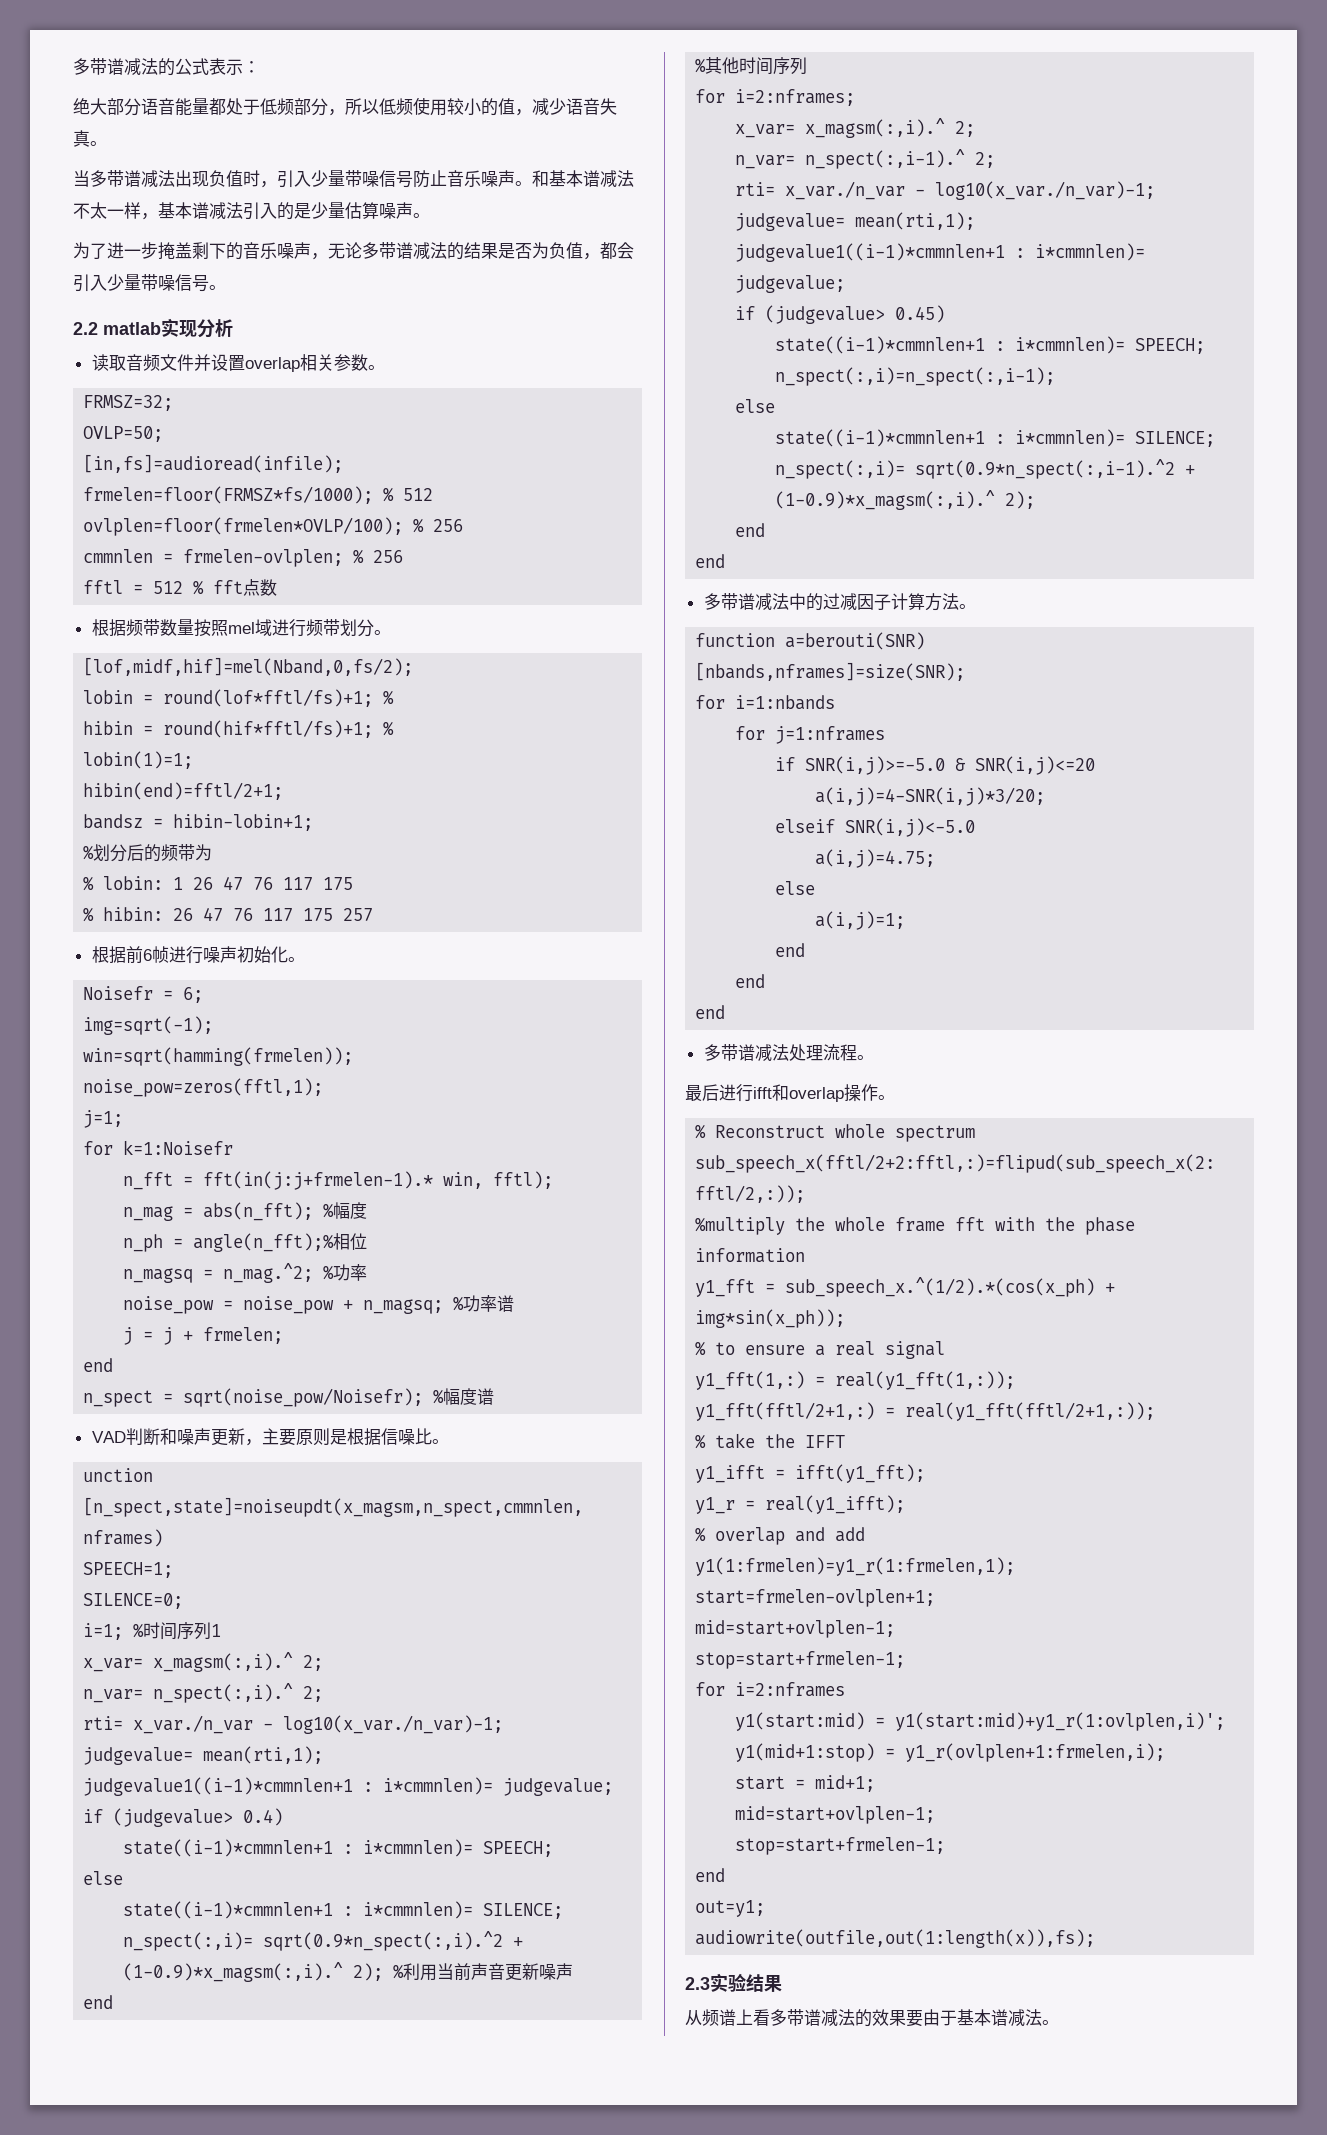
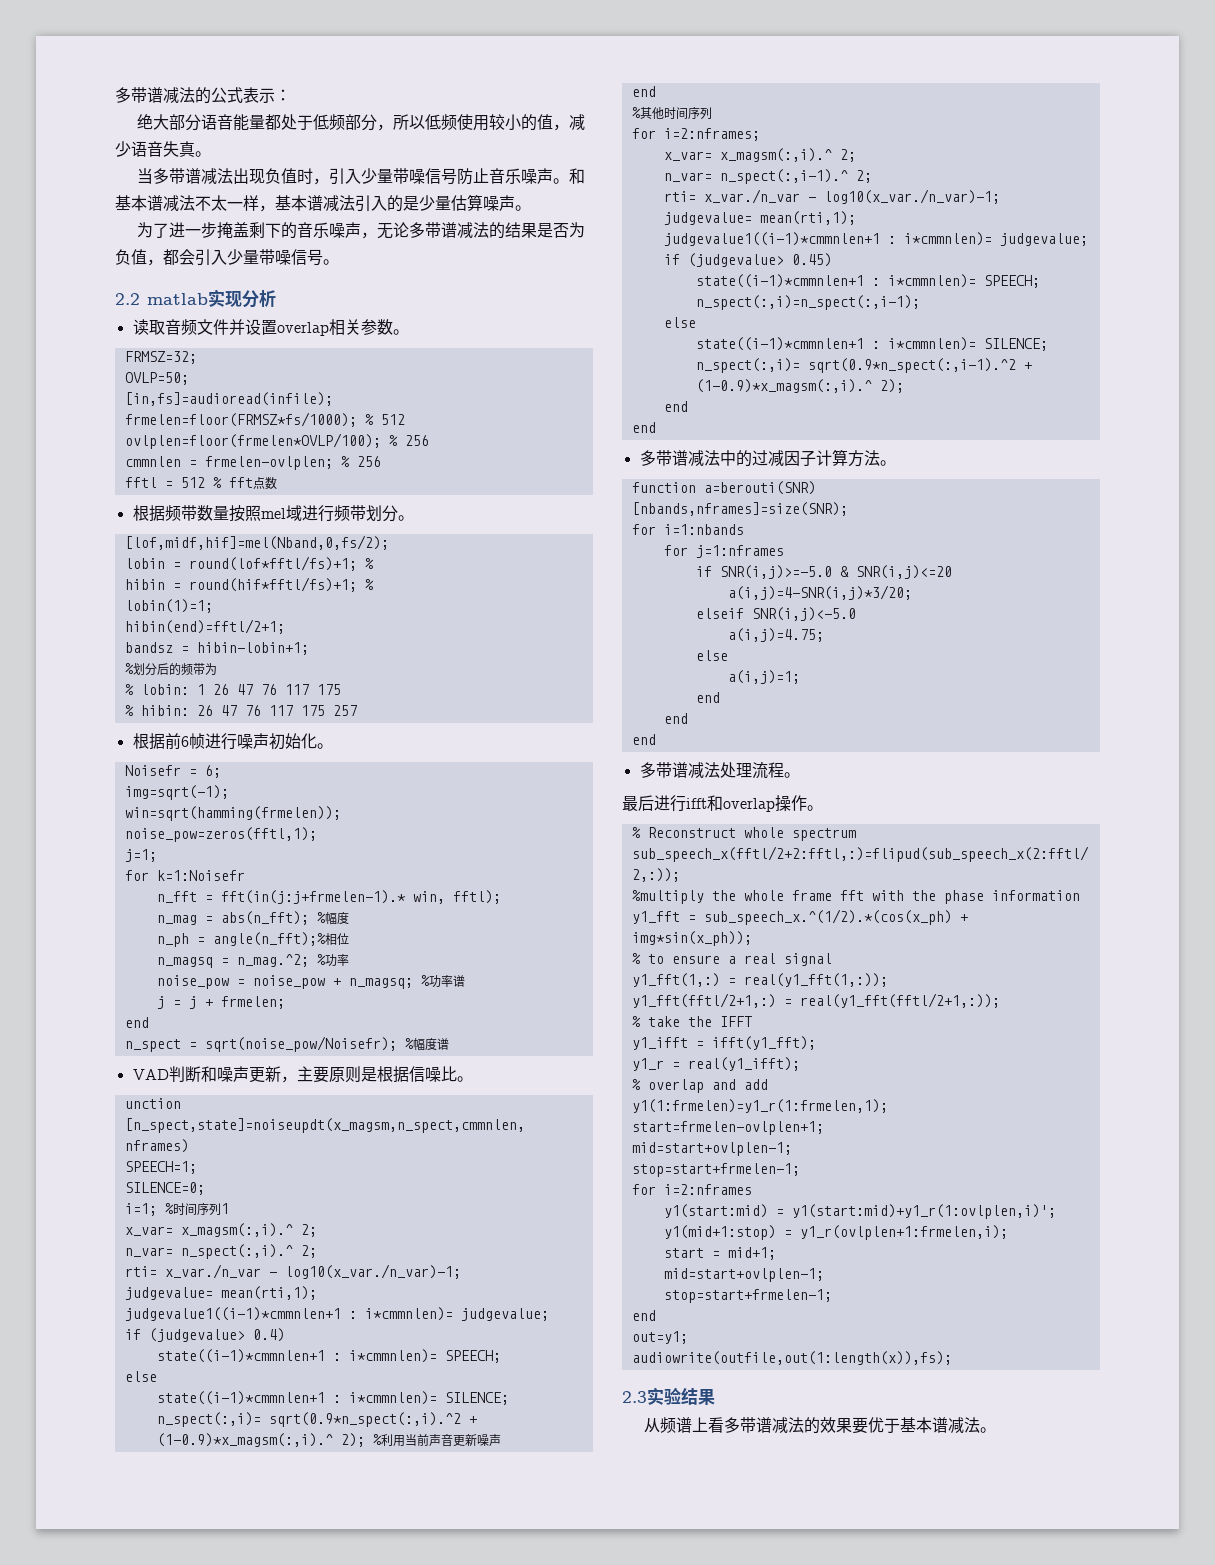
- 从频谱上看多带谱减法的效果要由于基本谱减法。
+ 从频谱上看多带谱减法的效果要优于基本谱减法。

